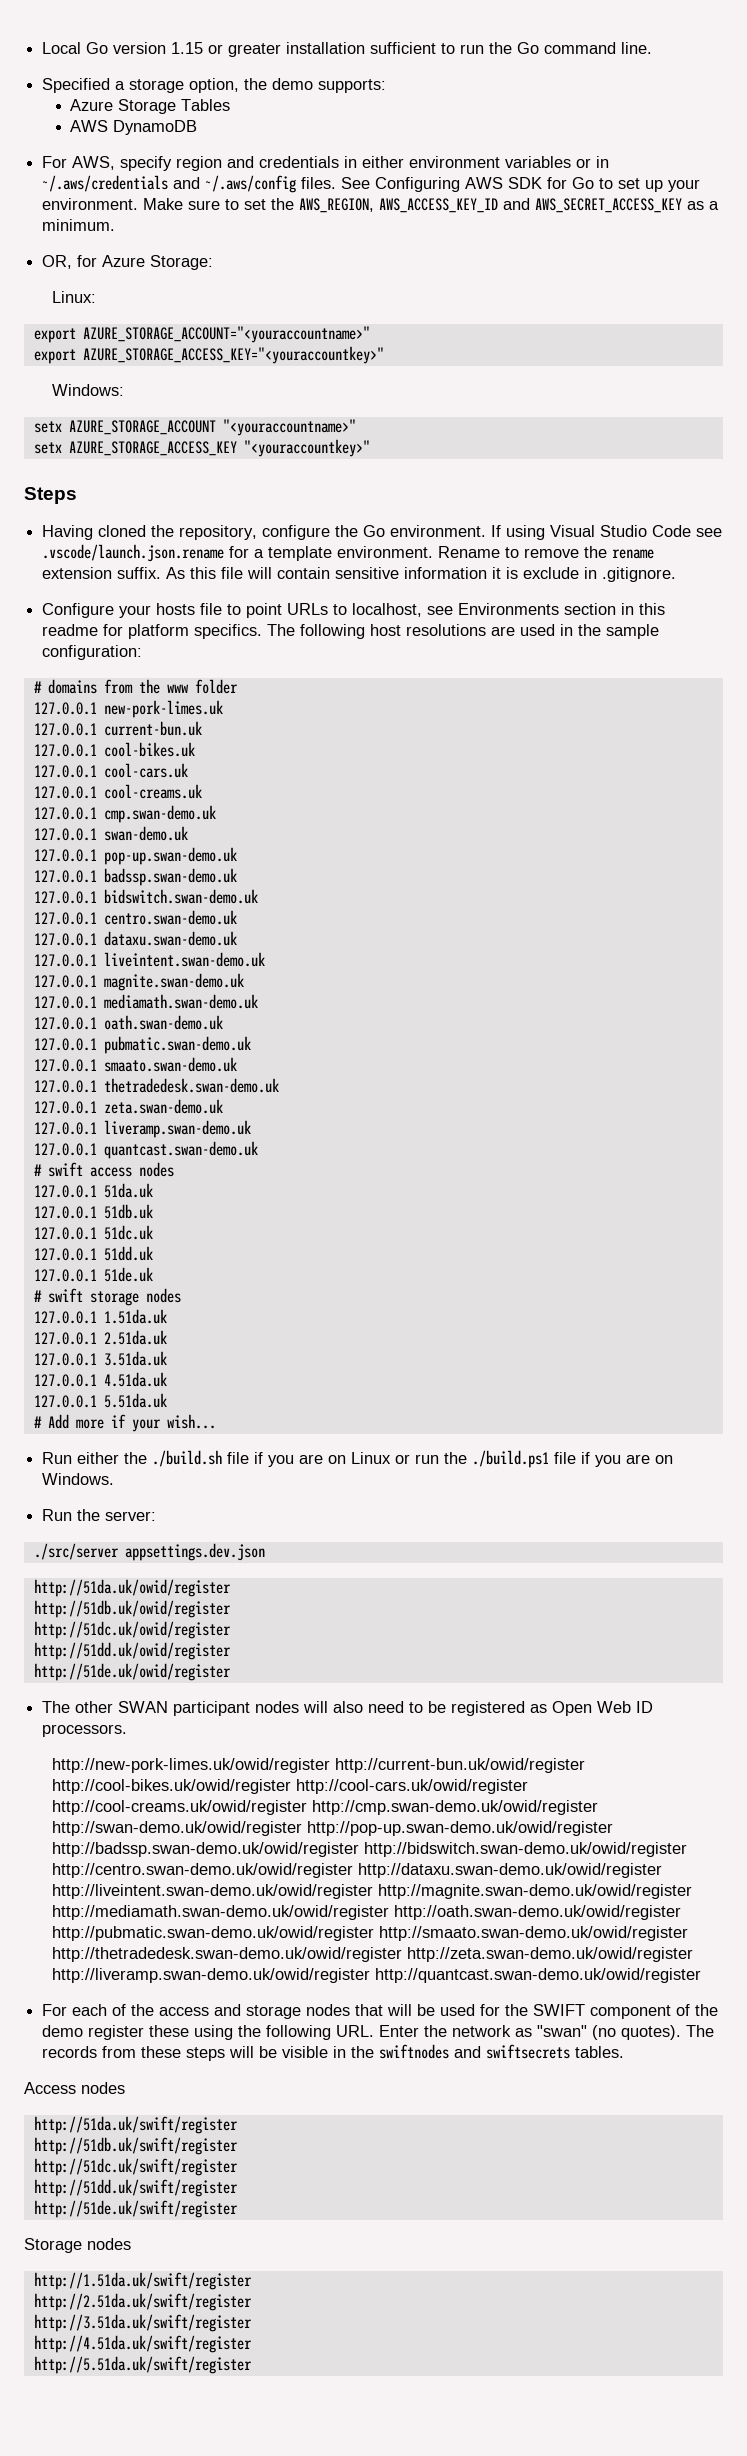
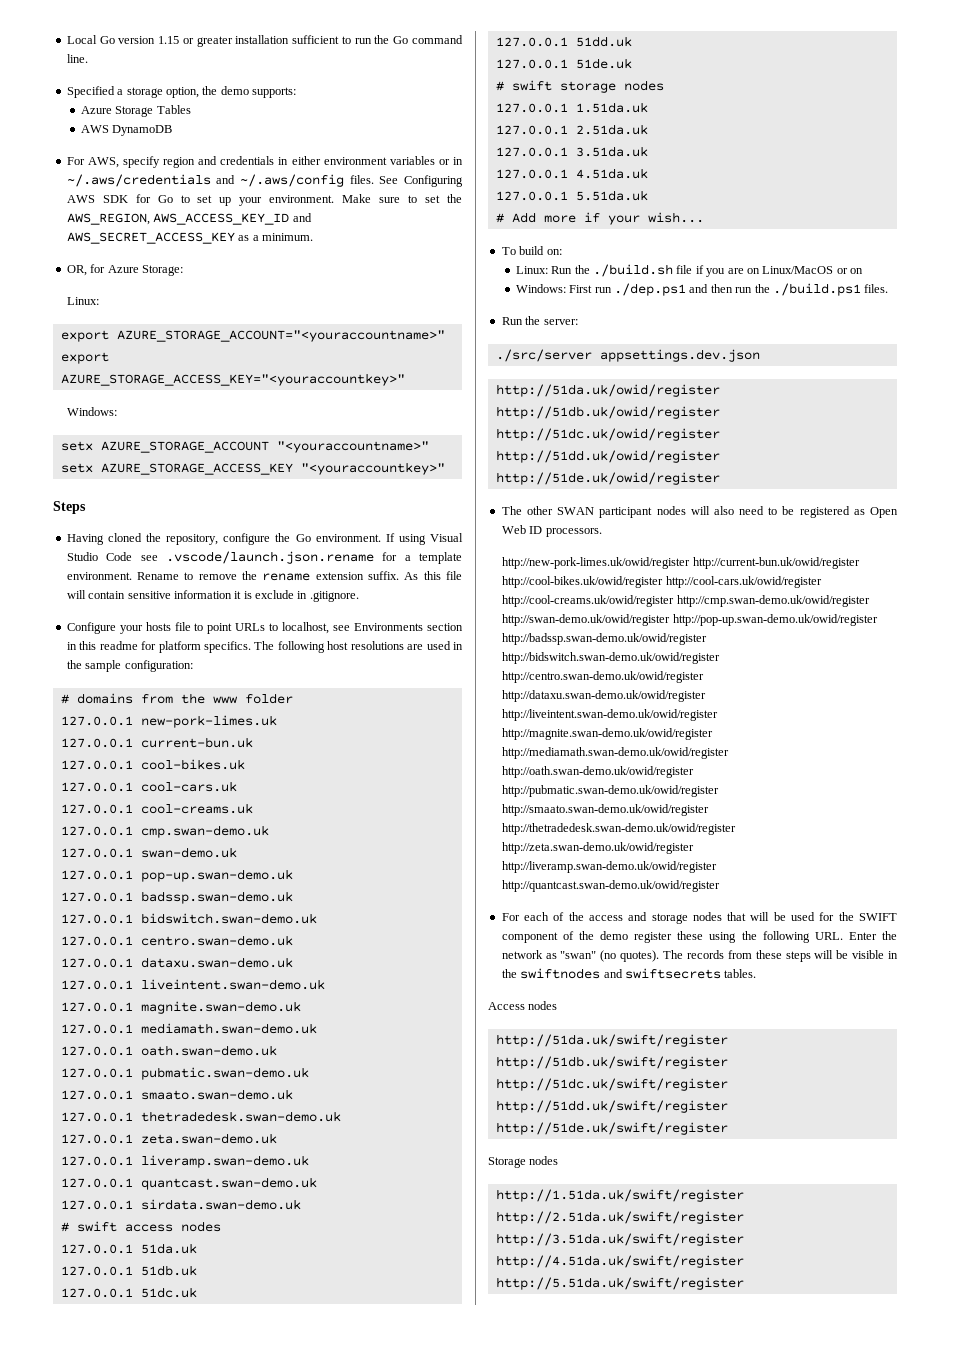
+ 127.0.0.1 sirdata.swan-demo.uk
- Run either the ./build.sh file if you are on Linux or run the ./build.ps1 file if you are on Windows.
+ To build on:
+ Linux: Run the ./build.sh file if you are on Linux/MacOS or on
+ Windows: First run ./dep.ps1 and then run the ./build.ps1 files.

